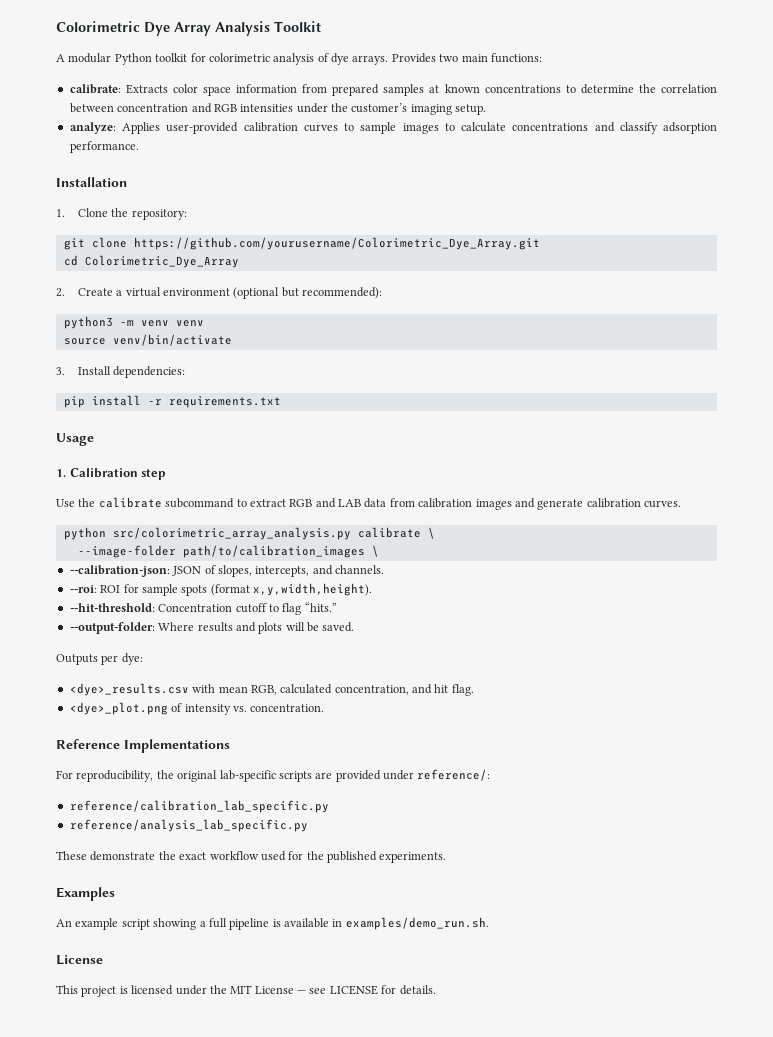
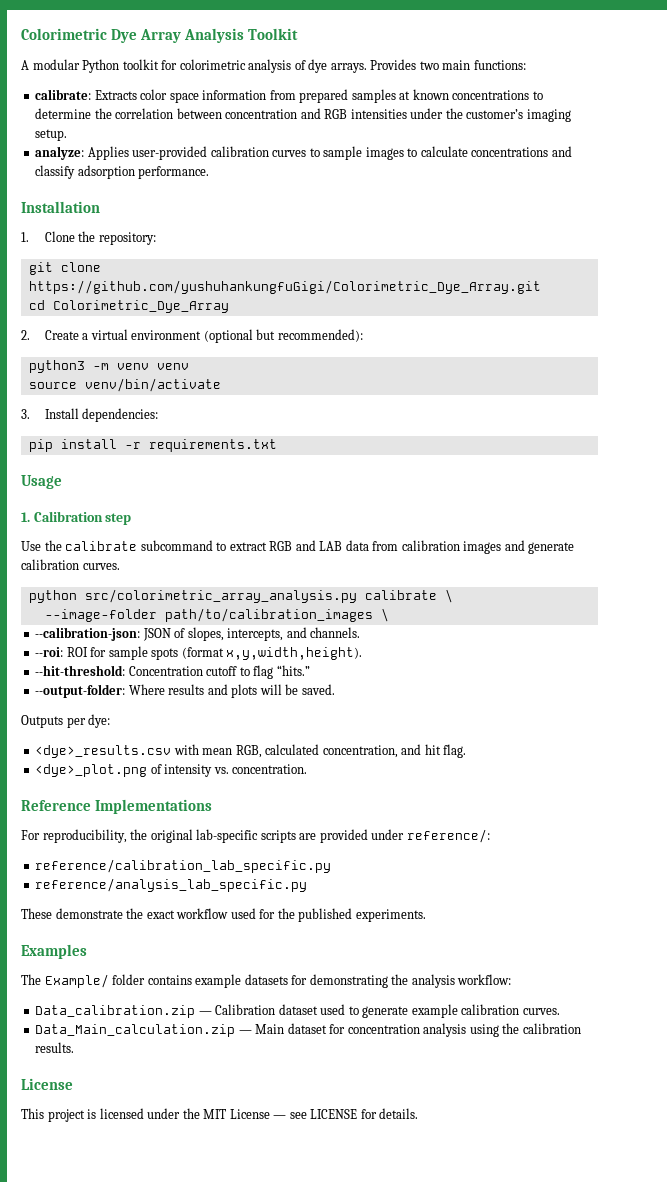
- git clone https://github.com/yourusername/Colorimetric_Dye_Array.git
+ git clone https://github.com/yushuhankungfuGigi/Colorimetric_Dye_Array.git
- An example script showing a full pipeline is available in examples/demo_run.sh.
+ The Example/ folder contains example datasets for demonstrating the analysis workflow:
+ Data_calibration.zip — Calibration dataset used to generate example calibration curves.
+ Data_Main_calculation.zip — Main dataset for concentration analysis using the calibration results.

